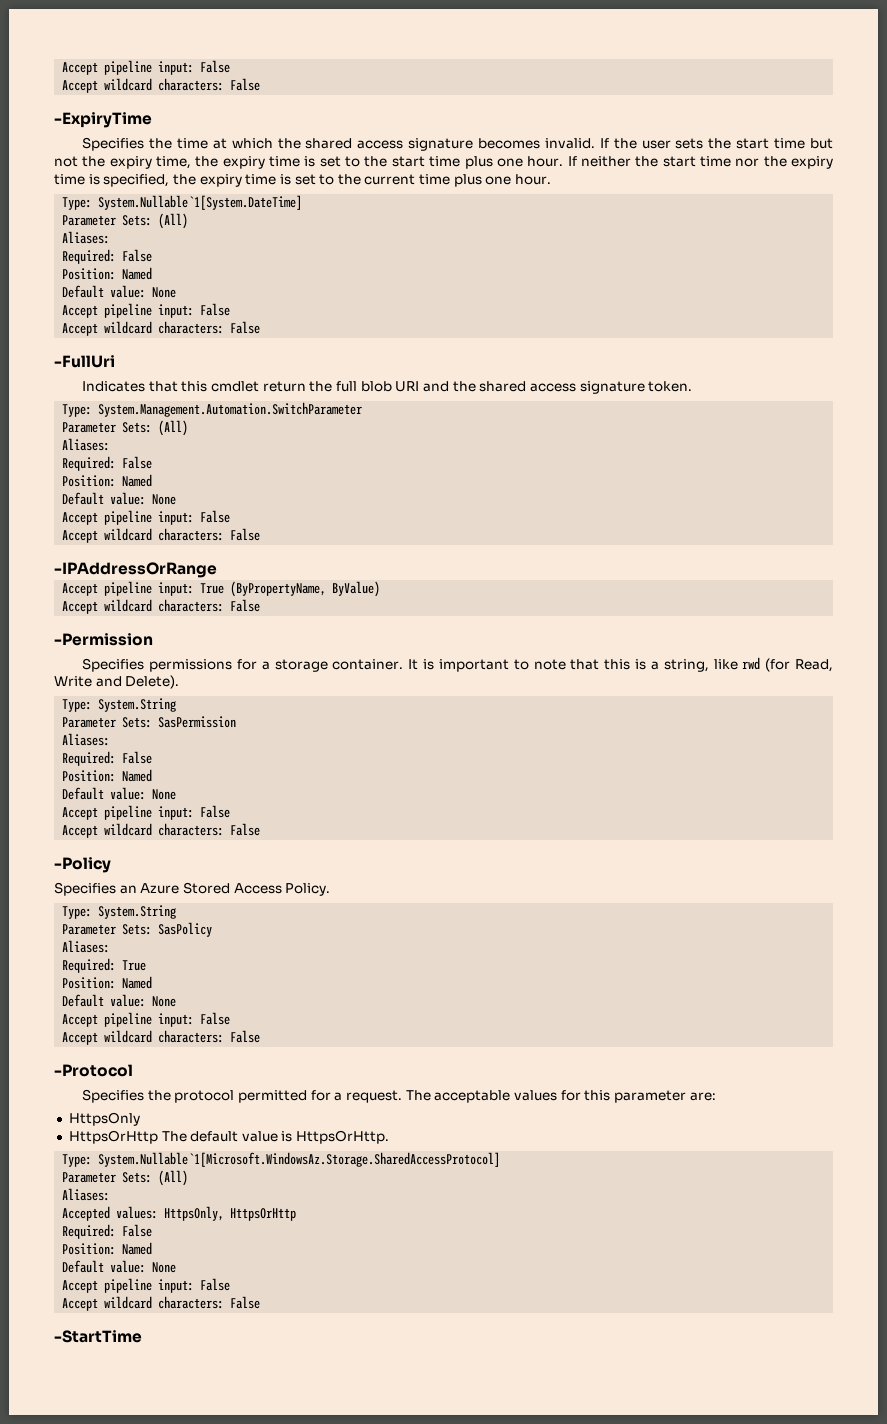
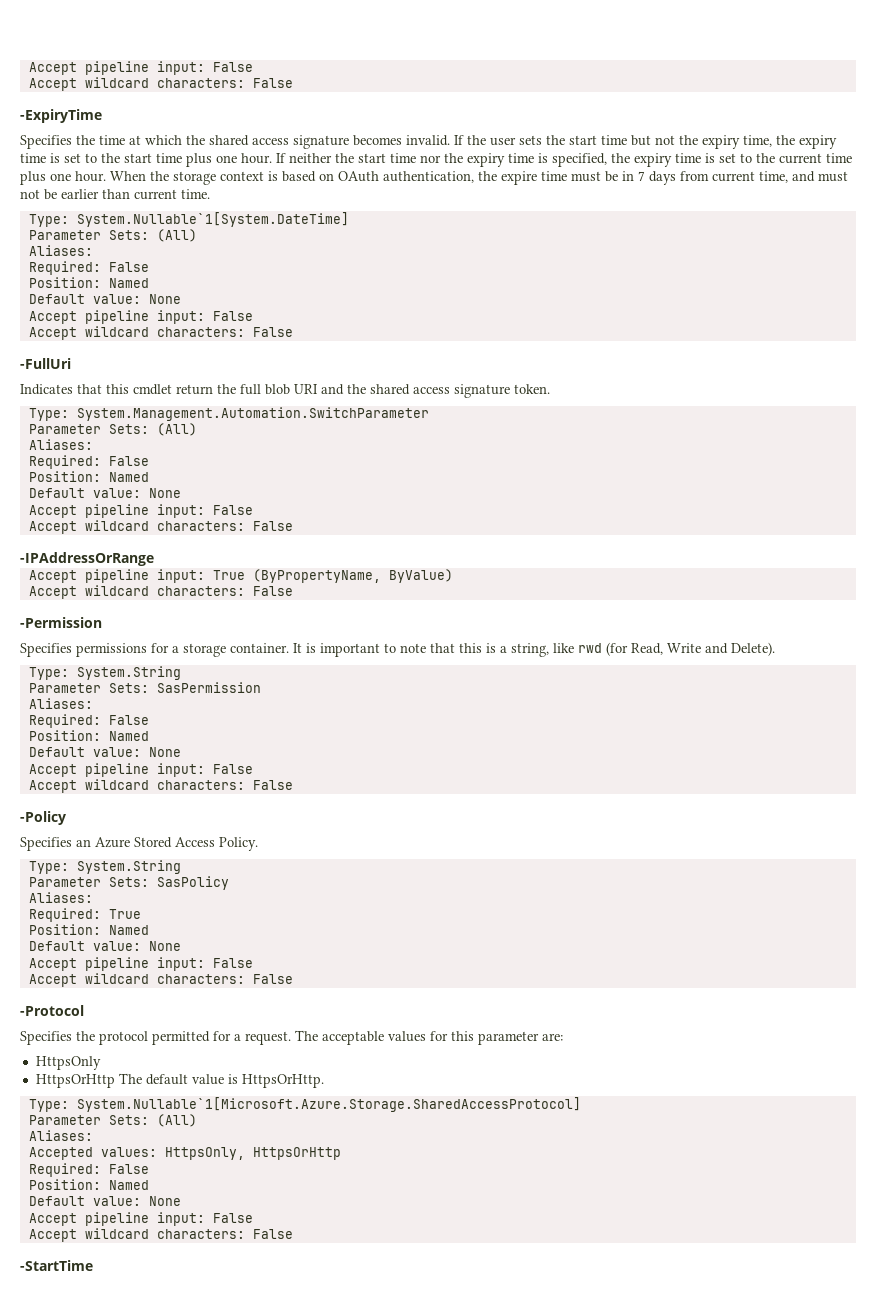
+ When the storage context is based on OAuth authentication, the expire time must be in 7 days from current time, and must not be earlier than current time.
- Type: System.Nullable`1[Microsoft.WindowsAz.Storage.SharedAccessProtocol]
+ Type: System.Nullable`1[Microsoft.Azure.Storage.SharedAccessProtocol]

